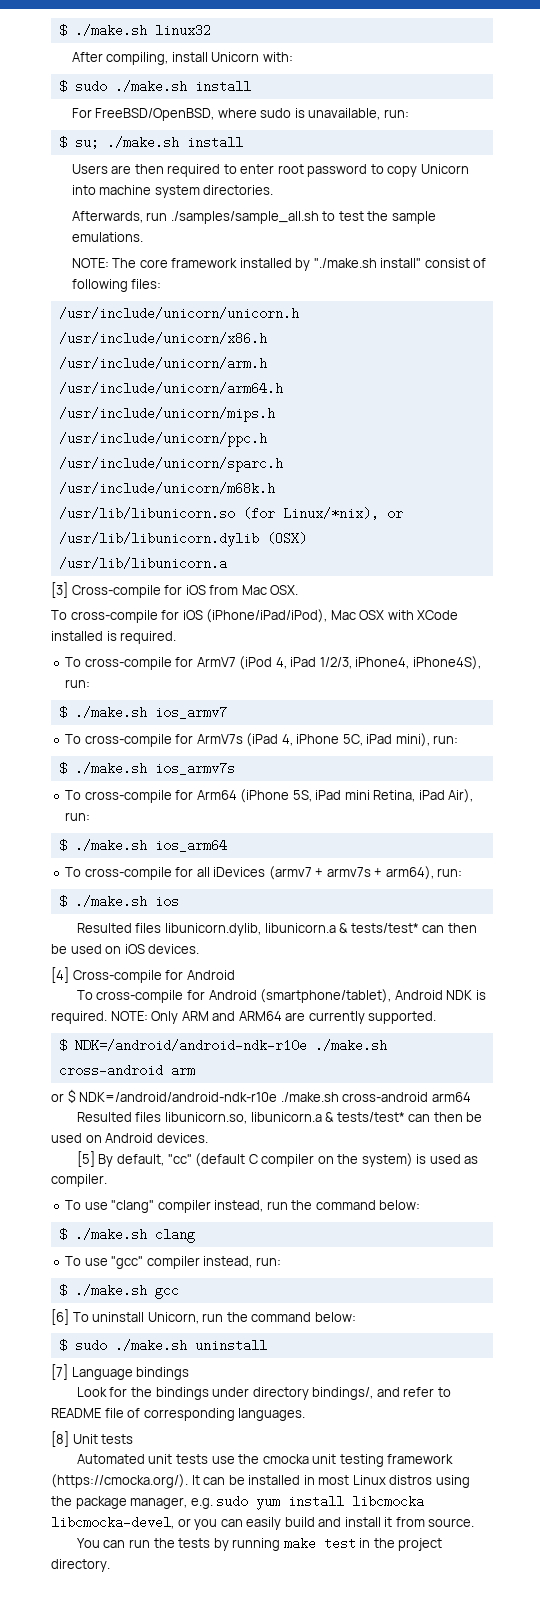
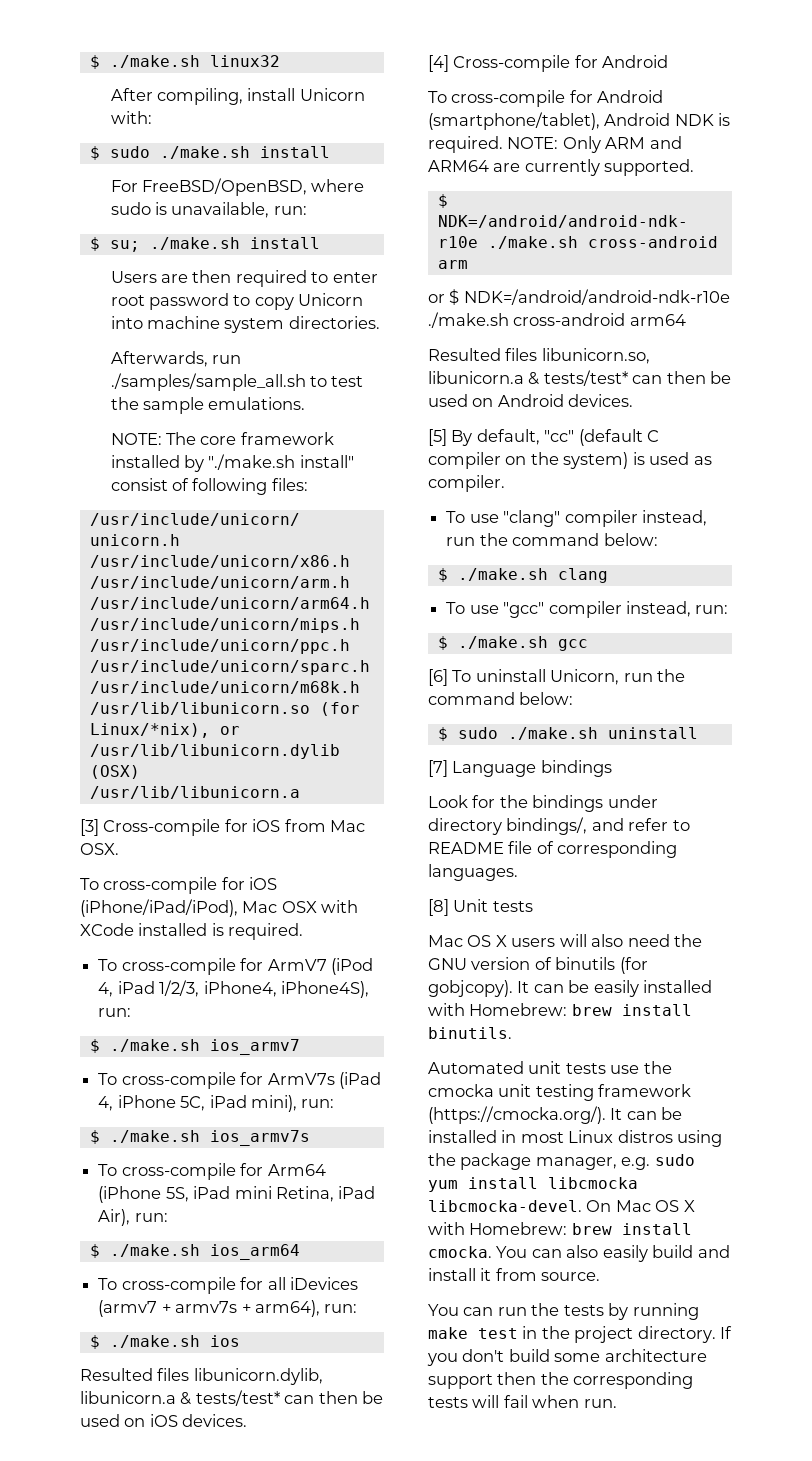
+ Mac OS X users will also need the GNU version of binutils (for gobjcopy). It can be easily installed with Homebrew: brew install binutils.
- Automated unit tests use the cmocka unit testing framework (https://cmocka.org/). It can be installed in most Linux distros using the package manager, e.g. sudo yum install libcmocka libcmocka-devel, or you can easily build and install it from source.
+ Automated unit tests use the cmocka unit testing framework (https://cmocka.org/). It can be installed in most Linux distros using the package manager, e.g. sudo yum install libcmocka libcmocka-devel. On Mac OS X with Homebrew: brew install cmocka. You can also easily build and install it from source.
+ If you don't build some architecture support then the corresponding tests will fail when run.

